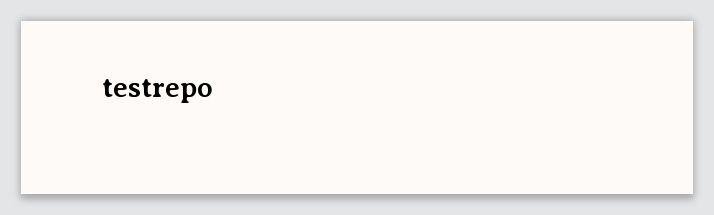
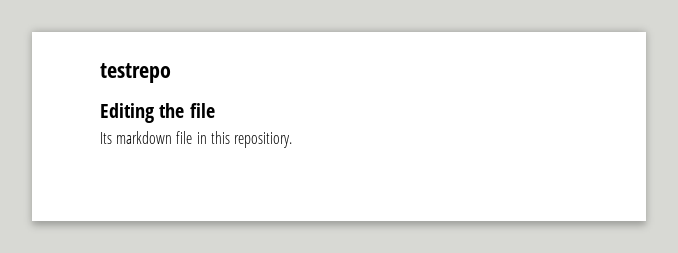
+ Editing the file
+ Its markdown file in this repositiory.

